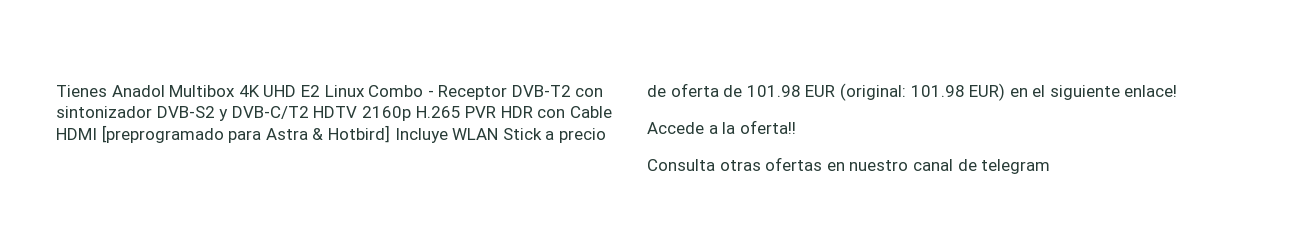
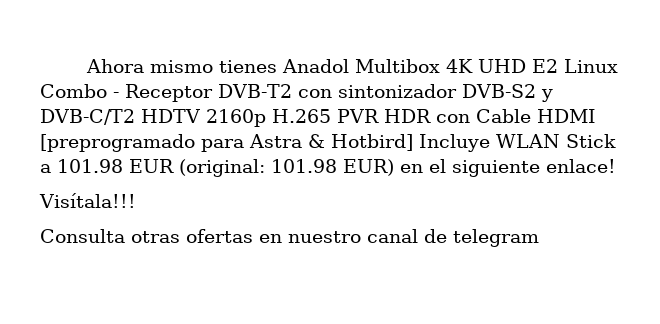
- Tienes Anadol Multibox 4K UHD E2 Linux Combo - Receptor DVB-T2 con sintonizador DVB-S2 y DVB-C/T2 HDTV 2160p H.265 PVR HDR con Cable HDMI [preprogramado para Astra & Hotbird] Incluye WLAN Stick a precio de oferta de 101.98 EUR (original: 101.98 EUR) en el siguiente enlace!
+ Ahora mismo tienes Anadol Multibox 4K UHD E2 Linux Combo - Receptor DVB-T2 con sintonizador DVB-S2 y DVB-C/T2 HDTV 2160p H.265 PVR HDR con Cable HDMI [preprogramado para Astra & Hotbird] Incluye WLAN Stick a 101.98 EUR (original: 101.98 EUR) en el siguiente enlace!
- Accede a la oferta!!
+ Visítala!!!

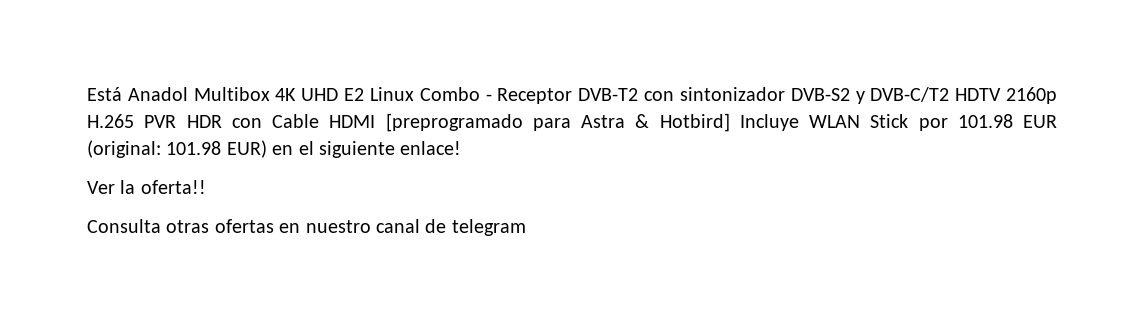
- Ahora mismo tienes Anadol Multibox 4K UHD E2 Linux Combo - Receptor DVB-T2 con sintonizador DVB-S2 y DVB-C/T2 HDTV 2160p H.265 PVR HDR con Cable HDMI [preprogramado para Astra & Hotbird] Incluye WLAN Stick a 101.98 EUR (original: 101.98 EUR) en el siguiente enlace!
+ Está Anadol Multibox 4K UHD E2 Linux Combo - Receptor DVB-T2 con sintonizador DVB-S2 y DVB-C/T2 HDTV 2160p H.265 PVR HDR con Cable HDMI [preprogramado para Astra & Hotbird] Incluye WLAN Stick por 101.98 EUR (original: 101.98 EUR) en el siguiente enlace!
- Visítala!!!
+ Ver la oferta!!

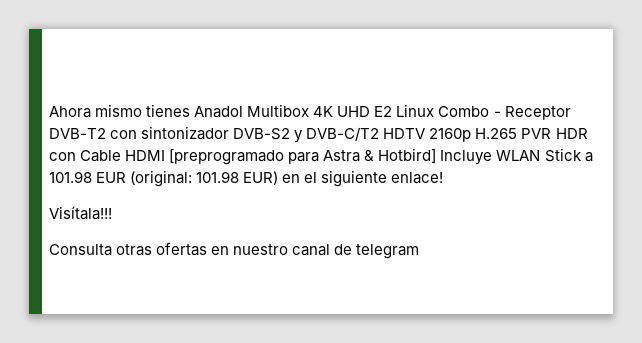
- Está Anadol Multibox 4K UHD E2 Linux Combo - Receptor DVB-T2 con sintonizador DVB-S2 y DVB-C/T2 HDTV 2160p H.265 PVR HDR con Cable HDMI [preprogramado para Astra & Hotbird] Incluye WLAN Stick por 101.98 EUR (original: 101.98 EUR) en el siguiente enlace!
+ Ahora mismo tienes Anadol Multibox 4K UHD E2 Linux Combo - Receptor DVB-T2 con sintonizador DVB-S2 y DVB-C/T2 HDTV 2160p H.265 PVR HDR con Cable HDMI [preprogramado para Astra & Hotbird] Incluye WLAN Stick a 101.98 EUR (original: 101.98 EUR) en el siguiente enlace!
- Ver la oferta!!
+ Visítala!!!

